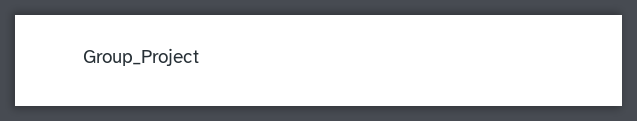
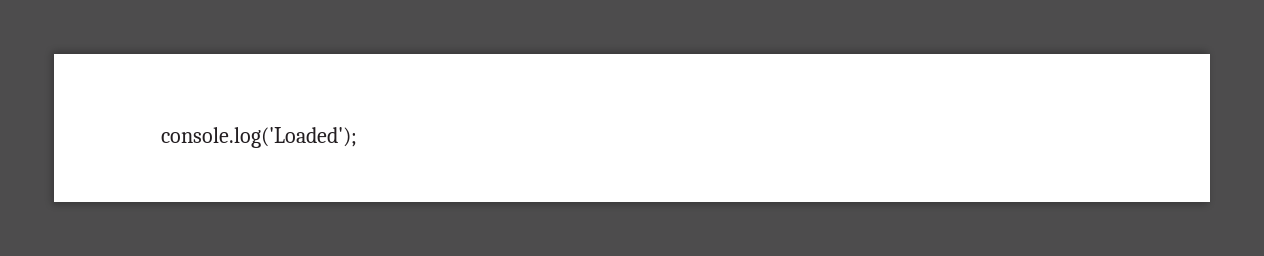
- Group_Project
+ console.log('Loaded');

